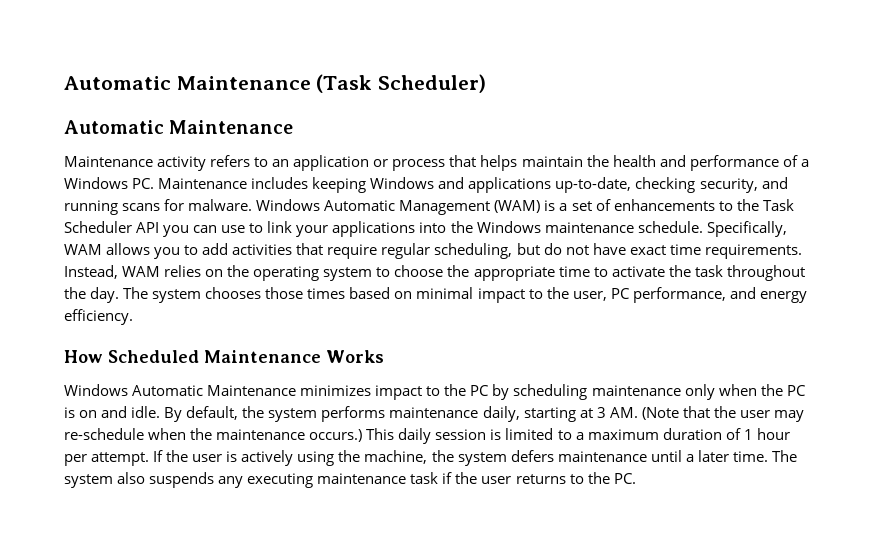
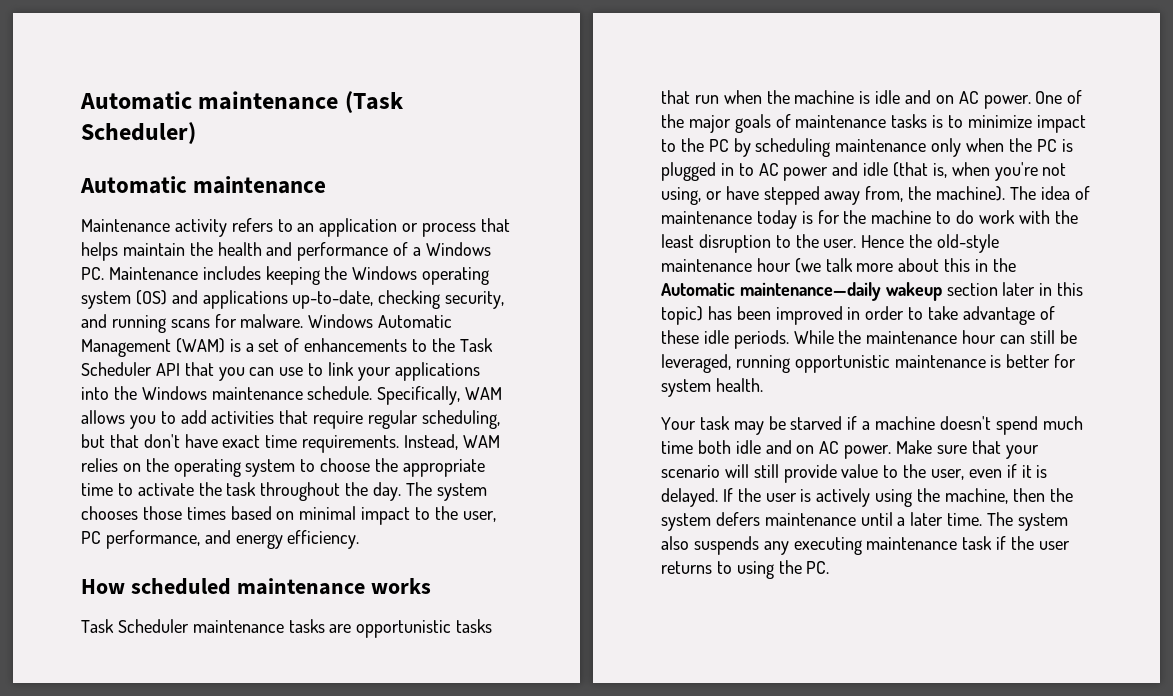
- Automatic Maintenance (Task Scheduler)
- Automatic Maintenance
+ Automatic maintenance (Task Scheduler)
+ Automatic maintenance
- Maintenance activity refers to an application or process that helps maintain the health and performance of a Windows PC. Maintenance includes keeping Windows and applications up-to-date, checking security, and running scans for malware.
+ Maintenance activity refers to an application or process that helps maintain the health and performance of a Windows PC. Maintenance includes keeping the Windows operating system (OS) and applications up-to-date, checking security, and running scans for malware.
- Windows Automatic Management (WAM) is a set of enhancements to the Task Scheduler API you can use to link your applications into the Windows maintenance schedule.
+ Windows Automatic Management (WAM) is a set of enhancements to the Task Scheduler API that you can use to link your applications into the Windows maintenance schedule.
- Specifically, WAM allows you to add activities that require regular scheduling, but do not have exact time requirements.
+ Specifically, WAM allows you to add activities that require regular scheduling, but that don't have exact time requirements.
- How Scheduled Maintenance Works
- Windows Automatic Maintenance minimizes impact to the PC by scheduling maintenance only when the PC is on and idle. By default, the system performs maintenance daily, starting at 3 AM. (Note that the user may re-schedule when the maintenance occurs.) This daily session is limited to a maximum duration of 1 hour per attempt.
+ How scheduled maintenance works
+ Task Scheduler maintenance tasks are opportunistic tasks that run when the machine is idle and on AC power. One of the major goals of maintenance tasks is to minimize impact to the PC by scheduling maintenance only when the PC is plugged in to AC power and idle (that is, when you're not using, or have stepped away from, the machine). The idea of maintenance today is for the machine to do work with the least disruption to the user. Hence the old-style maintenance hour (we talk more about this in the Automatic maintenance—daily wakeup section later in this topic) has been improved in order to take advantage of these idle periods. While the maintenance hour can still be leveraged, running opportunistic maintenance is better for system health.
+ Your task may be starved if a machine doesn't spend much time both idle and on AC power. Make sure that your scenario will still provide value to the user, even if it is delayed.
- If the user is actively using the machine, the system defers maintenance until a later time.
+ If the user is actively using the machine, then the system defers maintenance until a later time.
- The system also suspends any executing maintenance task if the user returns to the PC.
+ The system also suspends any executing maintenance task if the user returns to using the PC.

